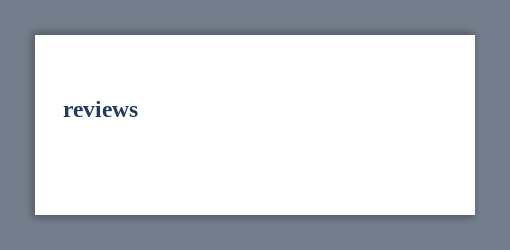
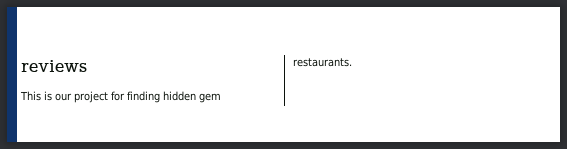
+ This is our project for finding hidden gem restaurants.

